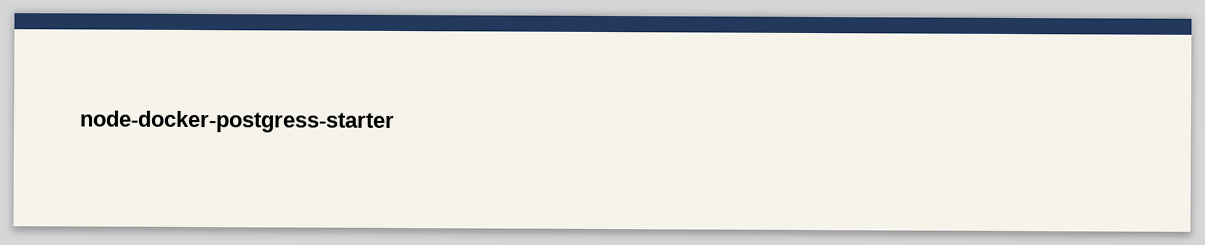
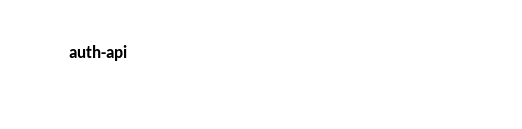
- node-docker-postgress-starter
+ auth-api

